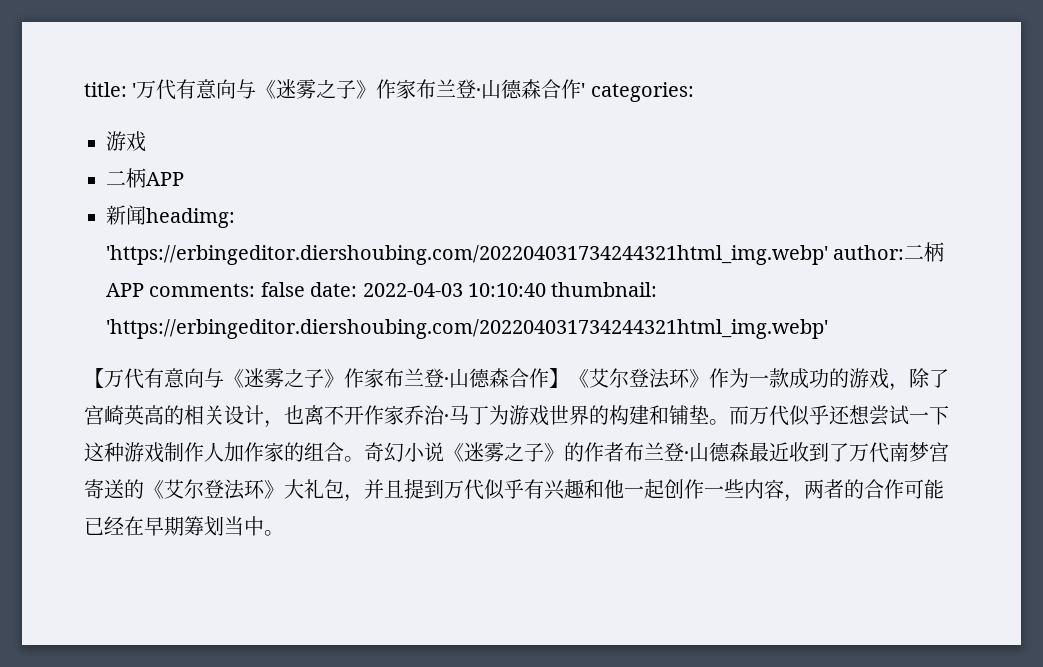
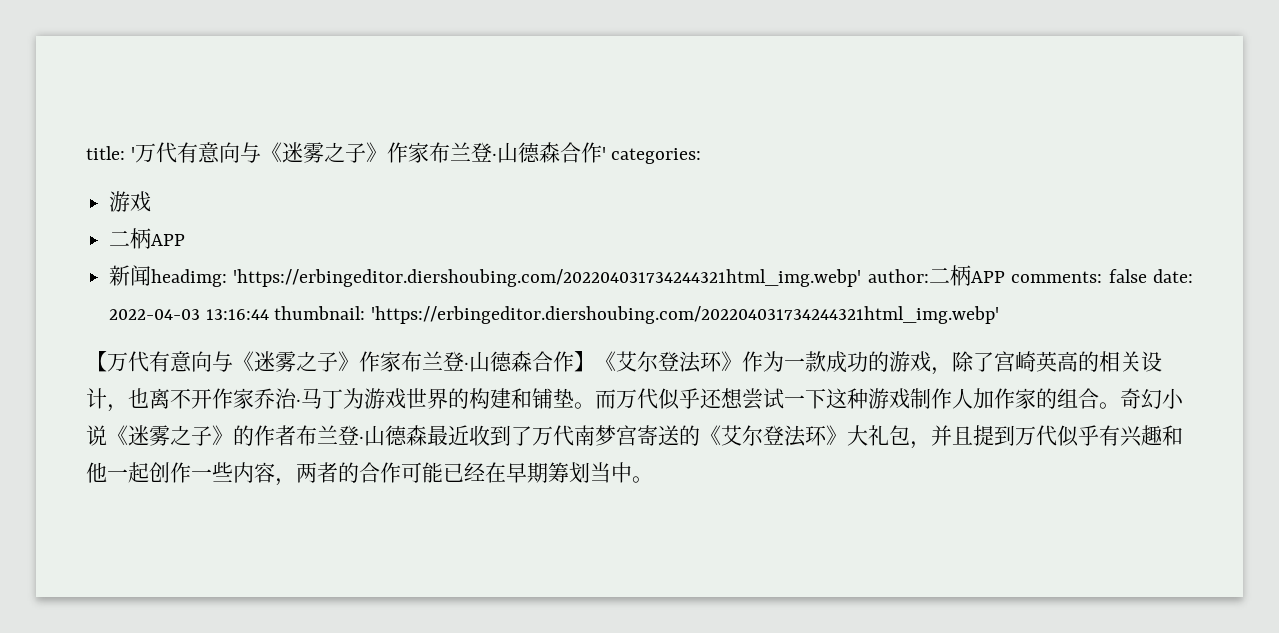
- 新闻headimg: 'https://erbingeditor.diershoubing.com/202204031734244321html_img.webp' author:二柄APP comments: false date: 2022-04-03 10:10:40 thumbnail: 'https://erbingeditor.diershoubing.com/202204031734244321html_img.webp'
+ 新闻headimg: 'https://erbingeditor.diershoubing.com/202204031734244321html_img.webp' author:二柄APP comments: false date: 2022-04-03 13:16:44 thumbnail: 'https://erbingeditor.diershoubing.com/202204031734244321html_img.webp'

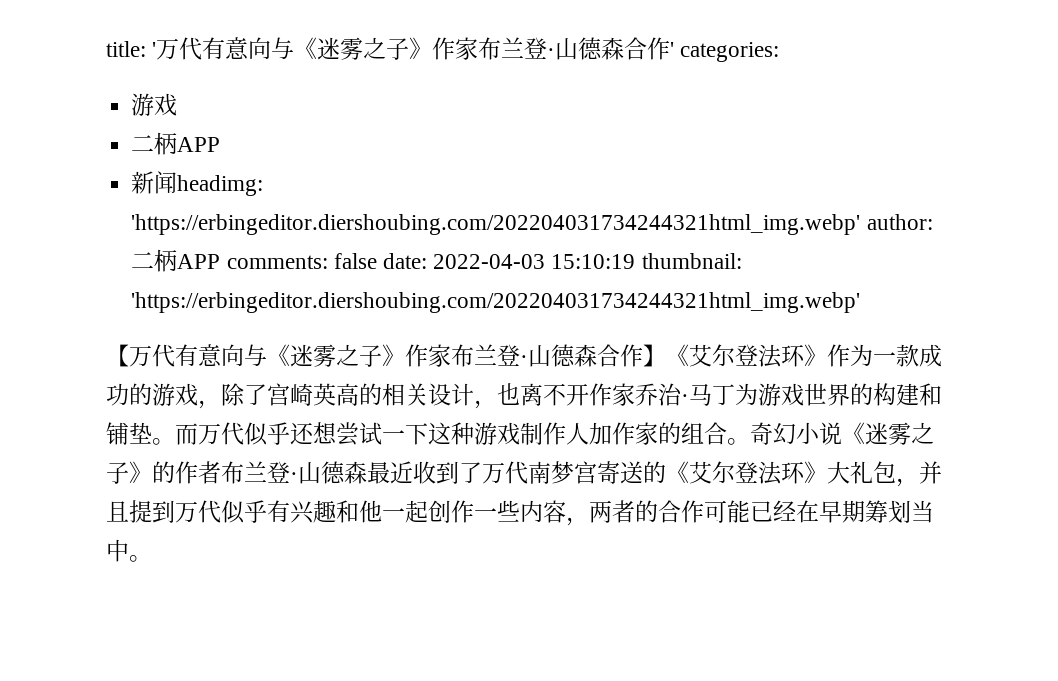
- 新闻headimg: 'https://erbingeditor.diershoubing.com/202204031734244321html_img.webp' author:二柄APP comments: false date: 2022-04-03 13:16:44 thumbnail: 'https://erbingeditor.diershoubing.com/202204031734244321html_img.webp'
+ 新闻headimg: 'https://erbingeditor.diershoubing.com/202204031734244321html_img.webp' author:二柄APP comments: false date: 2022-04-03 15:10:19 thumbnail: 'https://erbingeditor.diershoubing.com/202204031734244321html_img.webp'

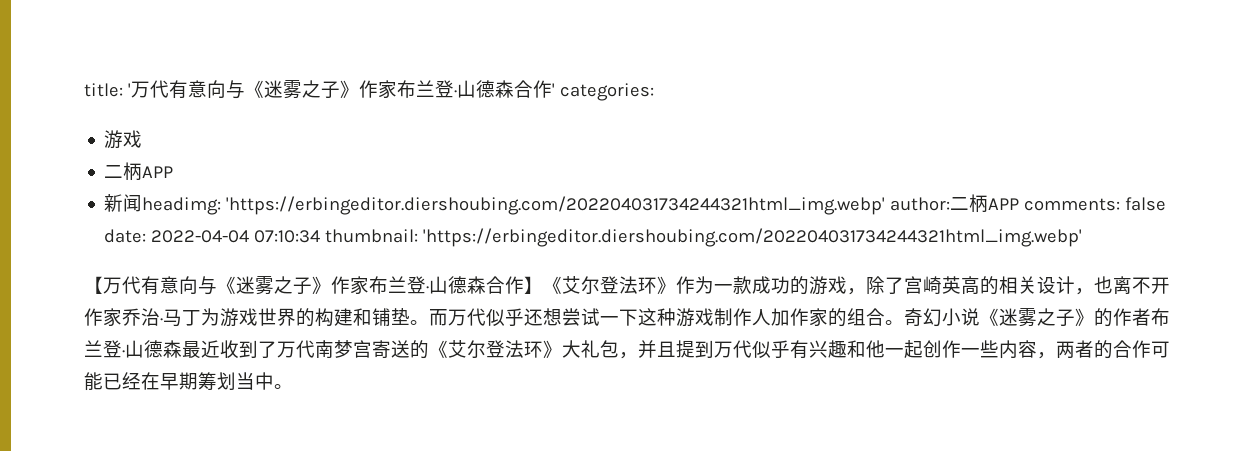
- 新闻headimg: 'https://erbingeditor.diershoubing.com/202204031734244321html_img.webp' author:二柄APP comments: false date: 2022-04-03 15:10:19 thumbnail: 'https://erbingeditor.diershoubing.com/202204031734244321html_img.webp'
+ 新闻headimg: 'https://erbingeditor.diershoubing.com/202204031734244321html_img.webp' author:二柄APP comments: false date: 2022-04-04 07:10:34 thumbnail: 'https://erbingeditor.diershoubing.com/202204031734244321html_img.webp'

